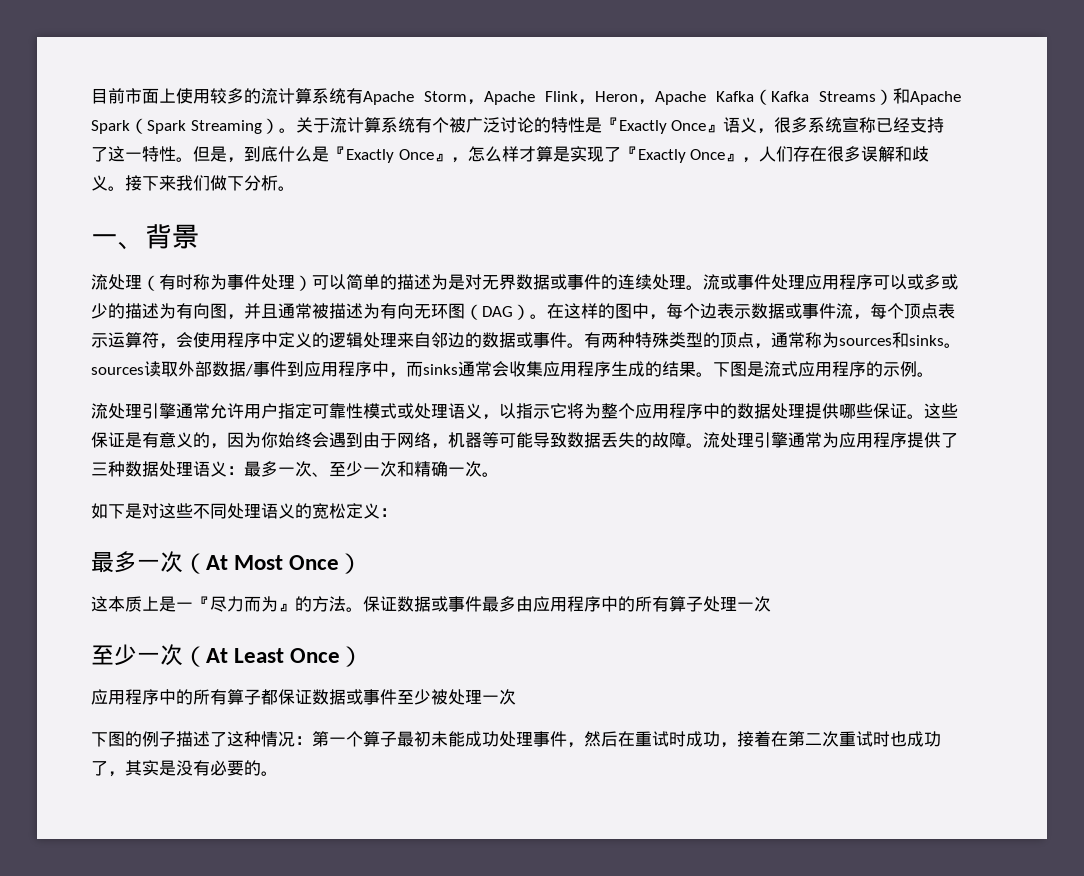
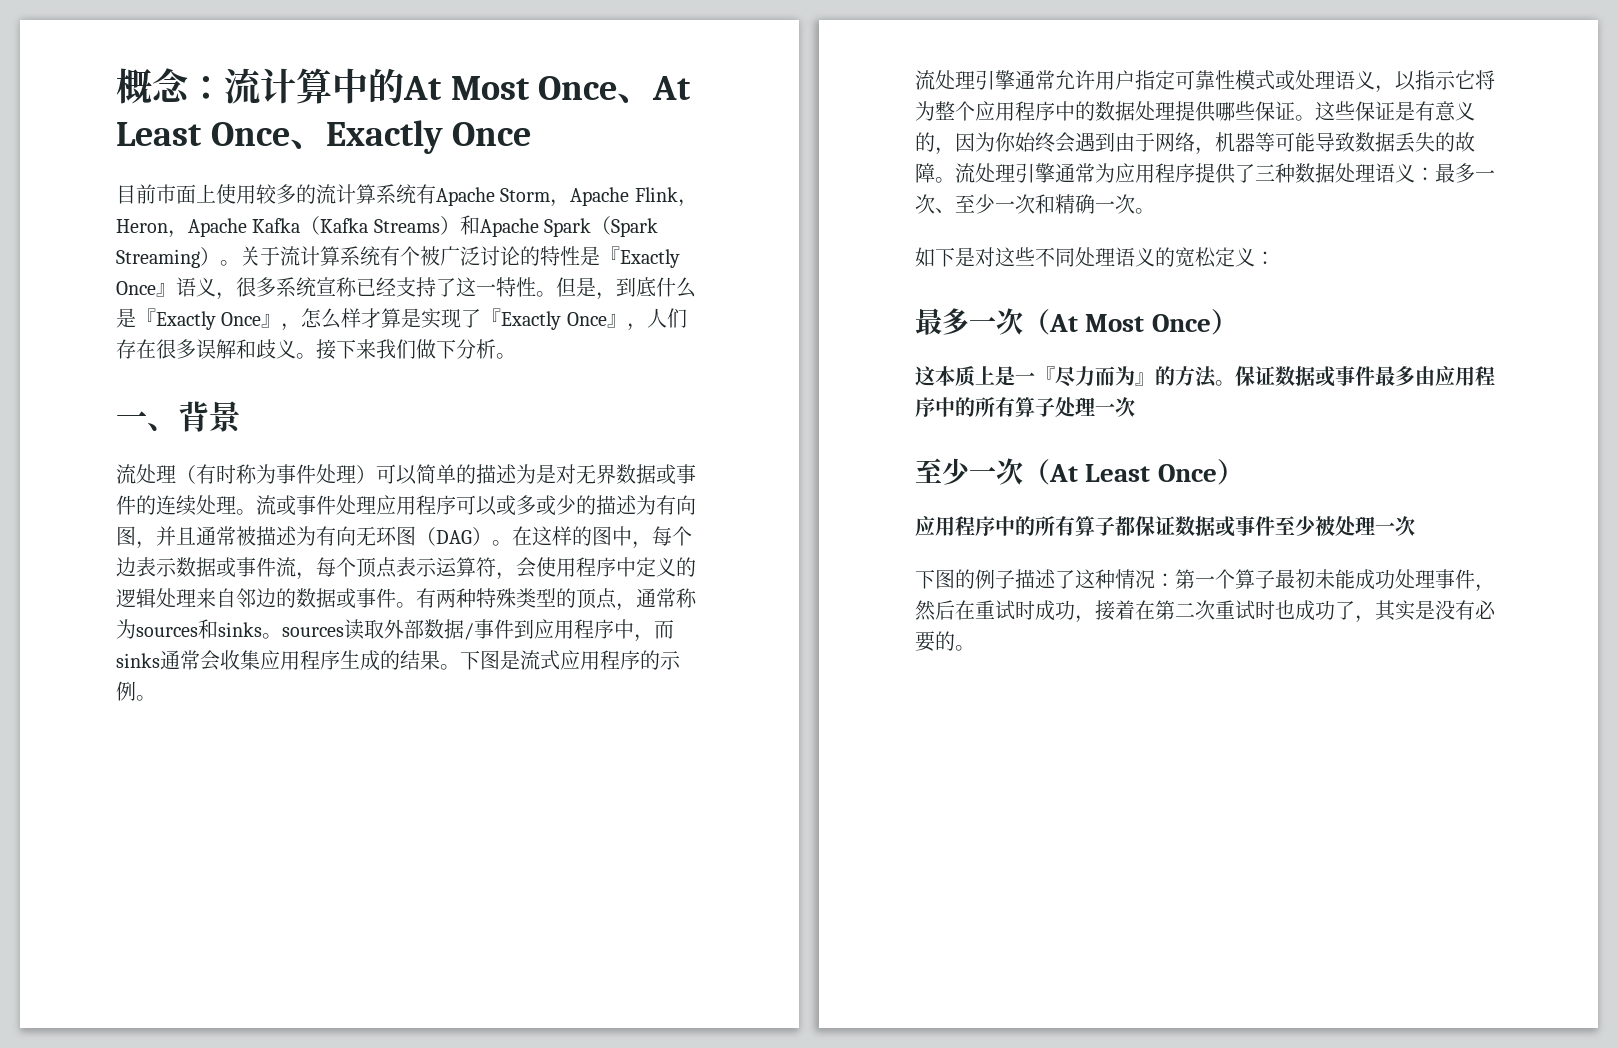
+ 概念：流计算中的At Most Once、At Least Once、Exactly Once

